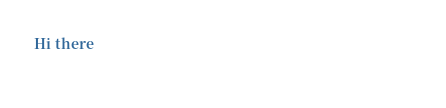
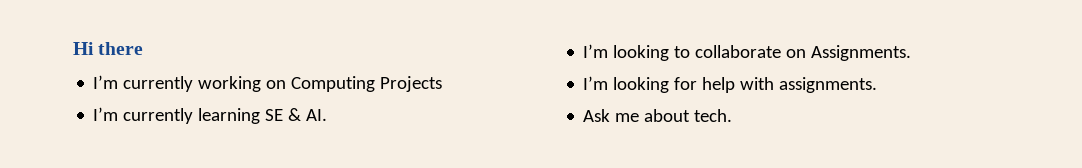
+ I’m currently working on Computing Projects
+ I’m currently learning SE & AI.
+ I’m looking to collaborate on Assignments.
+ I’m looking for help with assignments.
+ Ask me about tech.

